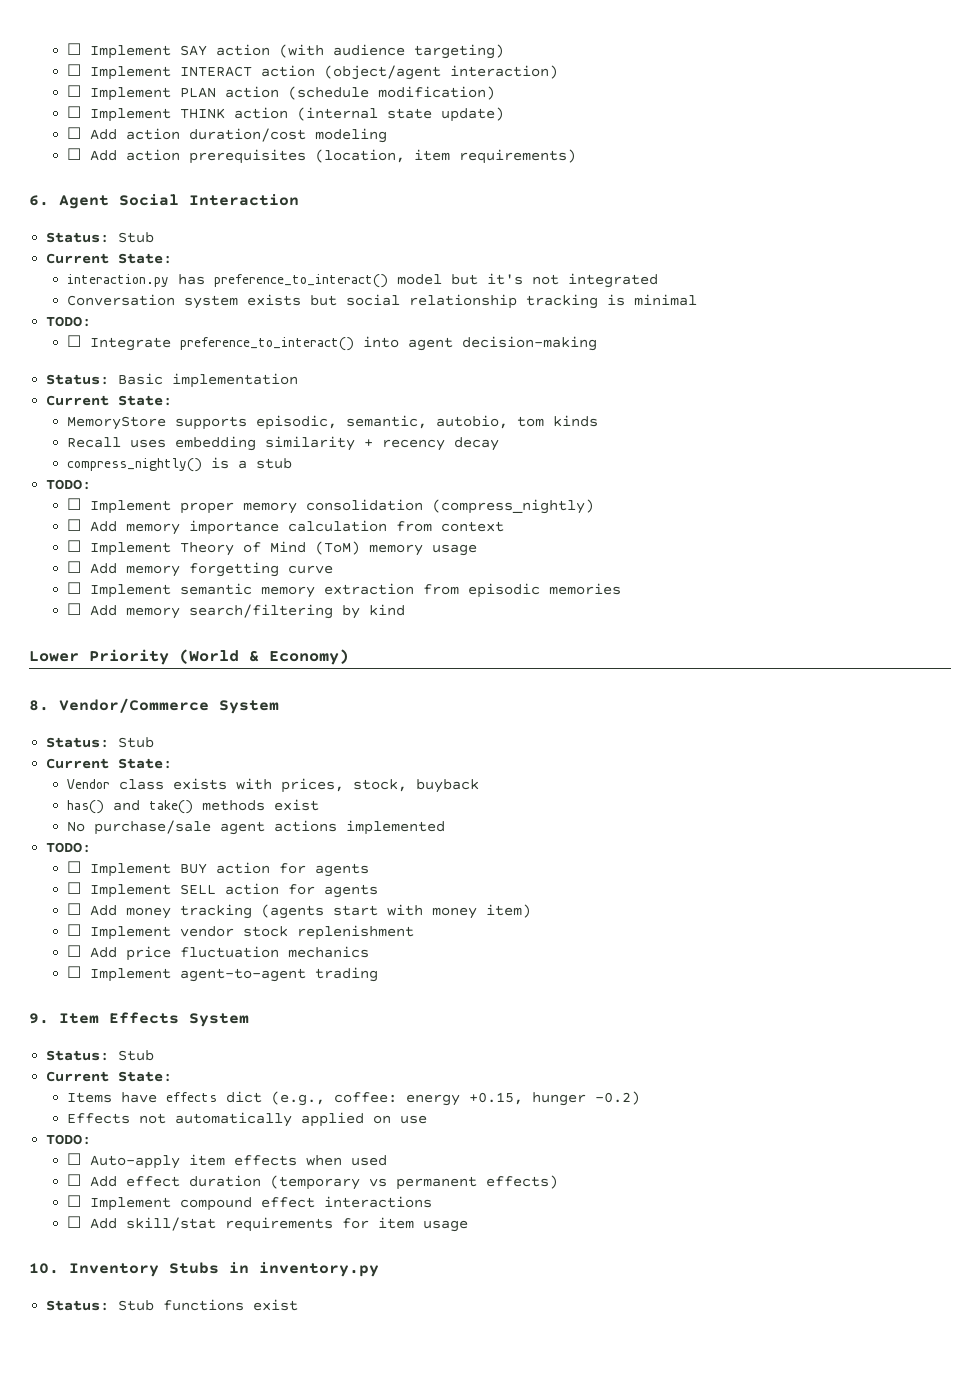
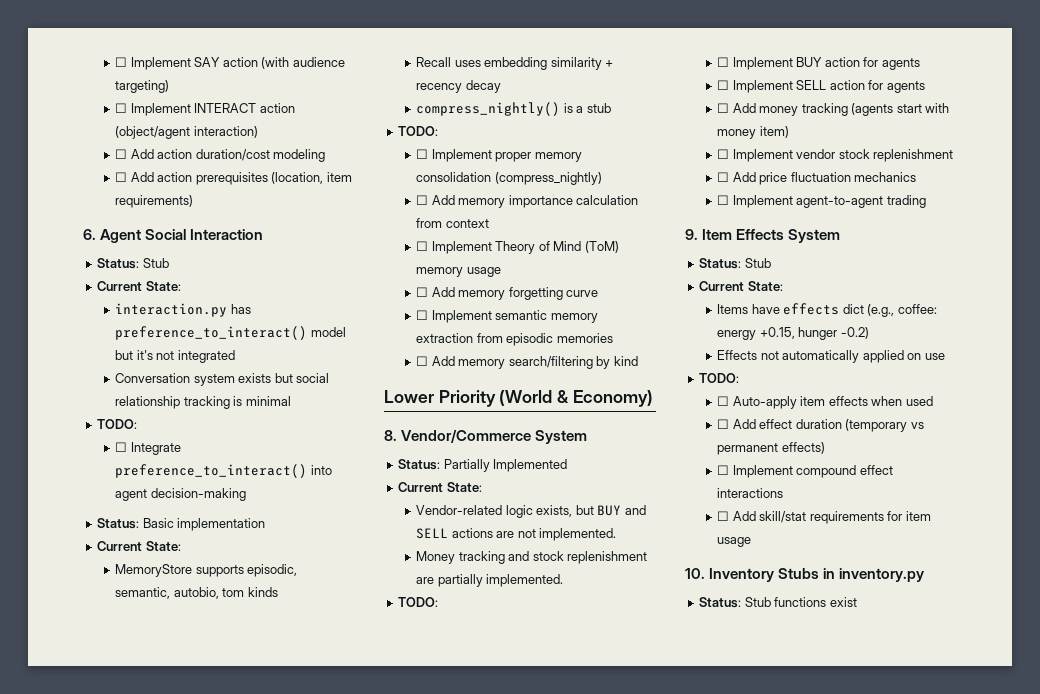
- ☐ Implement PLAN action (schedule modification)
- ☐ Implement THINK action (internal state update)
  8. Vendor/Commerce System
- Status: Stub
+ Status: Partially Implemented
  Current State:
- Vendor class exists with prices, stock, buyback
- has() and take() methods exist
- No purchase/sale agent actions implemented
+ Vendor-related logic exists, but BUY and SELL actions are not implemented.
+ Money tracking and stock replenishment are partially implemented.

